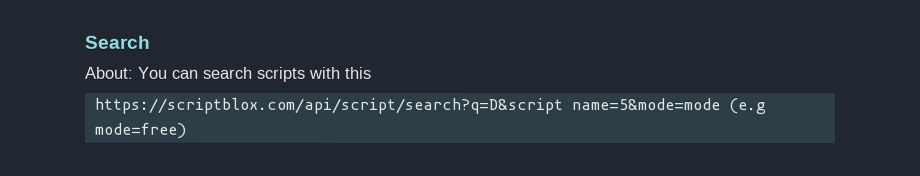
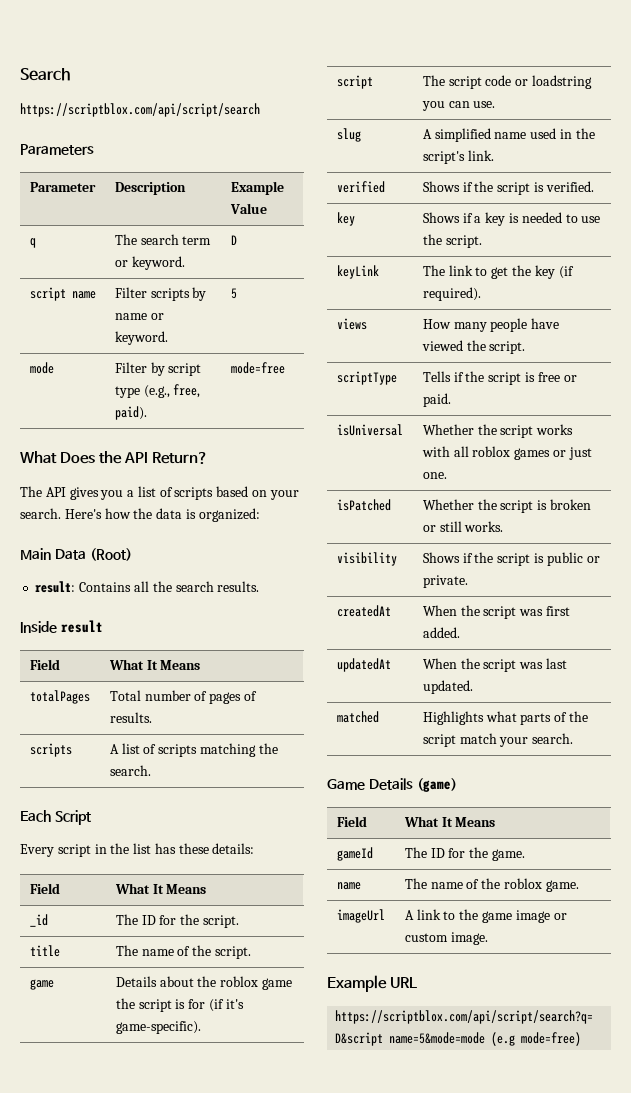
- About: You can search scripts with this
+ https://scriptblox.com/api/script/search
+ Parameters
+ Parameter | Description | Example Value
+ q | The search term or keyword. | D
+ script name | Filter scripts by name or keyword. | 5
+ mode | Filter by script type (e.g., free, paid). | mode=free
+ What Does the API Return?
+ The API gives you a list of scripts based on your search. Here's how the data is organized:
+ Main Data (Root)
+ result: Contains all the search results.
+ Inside result
+ Field | What It Means
+ totalPages | Total number of pages of results.
+ scripts | A list of scripts matching the search.
+ Each Script
+ Every script in the list has these details:
+ Field | What It Means
+ _id | The ID for the script.
+ title | The name of the script.
+ game | Details about the roblox game the script is for (if it's game-specific).
+ script | The script code or loadstring you can use.
+ slug | A simplified name used in the script's link.
+ verified | Shows if the script is verified.
+ key | Shows if a key is needed to use the script.
+ keyLink | The link to get the key (if required).
+ views | How many people have viewed the script.
+ scriptType | Tells if the script is free or paid.
+ isUniversal | Whether the script works with all roblox games or just one.
+ isPatched | Whether the script is broken or still works.
+ visibility | Shows if the script is public or private.
+ createdAt | When the script was first added.
+ updatedAt | When the script was last updated.
+ matched | Highlights what parts of the script match your search.
+ Game Details (game)
+ Field | What It Means
+ gameId | The ID for the game.
+ name | The name of the roblox game.
+ imageUrl | A link to the game image or custom image.
+ Example URL

